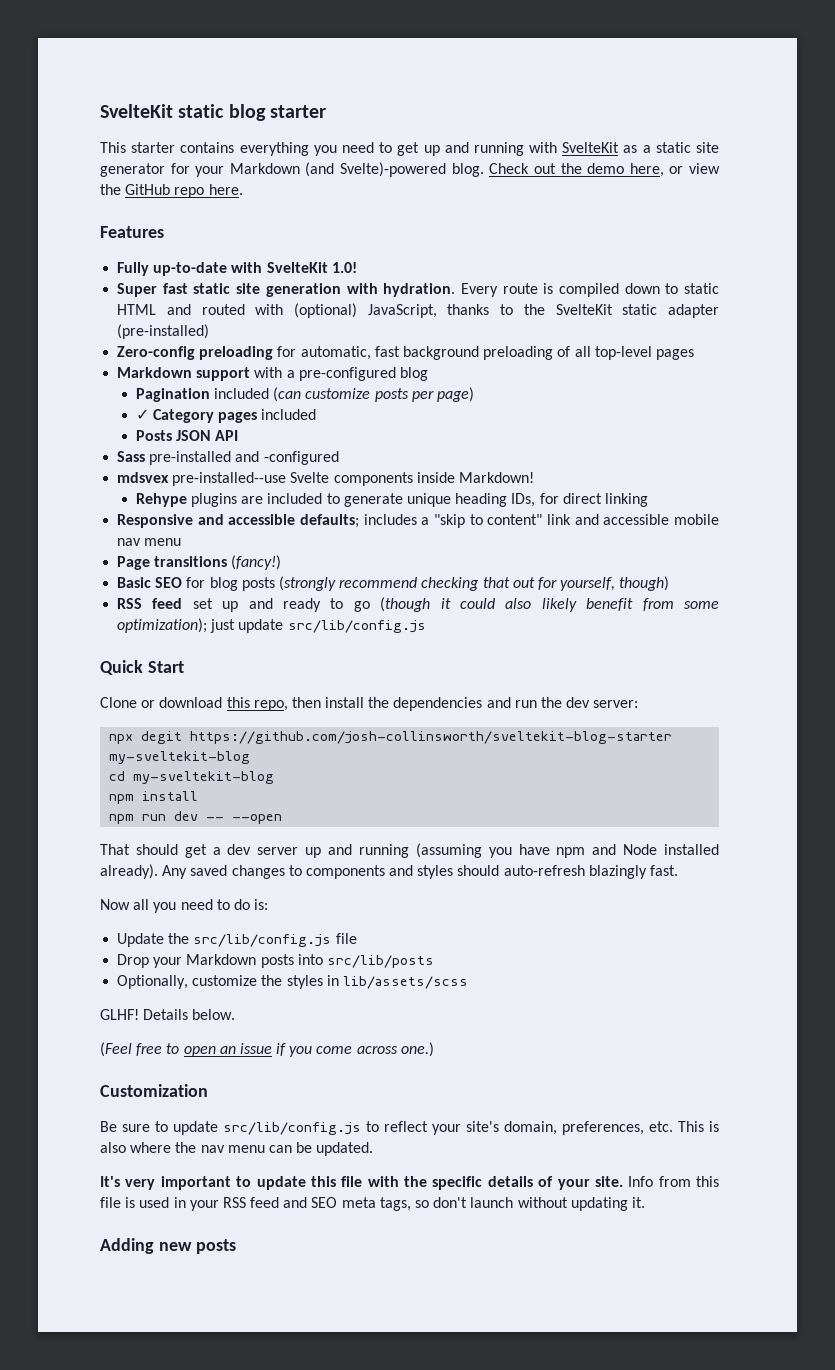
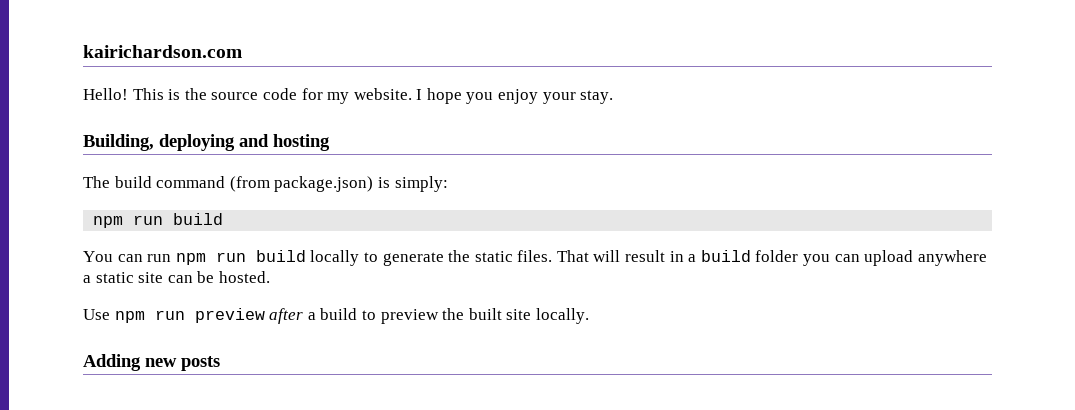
- SvelteKit static blog starter
- This starter contains everything you need to get up and running with SvelteKit as a static site generator for your Markdown (and Svelte)-powered blog. Check out the demo here, or view the GitHub repo here.
- Features
- Fully up-to-date with SvelteKit 1.0!
- Super fast static site generation with hydration. Every route is compiled down to static HTML and routed with (optional) JavaScript, thanks to the SvelteKit static adapter (pre-installed)
- Zero-config preloading for automatic, fast background preloading of all top-level pages
- Markdown support with a pre-configured blog
- Pagination included (can customize posts per page)
- ✓ Category pages included
- Posts JSON API
- Sass pre-installed and -configured
- mdsvex pre-installed--use Svelte components inside Markdown!
- Rehype plugins are included to generate unique heading IDs, for direct linking
- Responsive and accessible defaults; includes a "skip to content" link and accessible mobile nav menu
- Page transitions (fancy!)
- Basic SEO for blog posts (strongly recommend checking that out for yourself, though)
- RSS feed set up and ready to go (though it could also likely benefit from some optimization); just update src/lib/config.js
- Quick Start
- Clone or download this repo, then install the dependencies and run the dev server:
- npx degit https://github.com/josh-collinsworth/sveltekit-blog-starter my-sveltekit-blog
- cd my-sveltekit-blog
- npm install
- npm run dev -- --open
- That should get a dev server up and running (assuming you have npm and Node installed already). Any saved changes to components and styles should auto-refresh blazingly fast.
- Now all you need to do is:
- Update the src/lib/config.js file
- Drop your Markdown posts into src/lib/posts
- Optionally, customize the styles in lib/assets/scss
- GLHF! Details below.
- (Feel free to open an issue if you come across one.)
- Customization
- Be sure to update src/lib/config.js to reflect your site's domain, preferences, etc. This is also where the nav menu can be updated.
- It's very important to update this file with the specific details of your site. Info from this file is used in your RSS feed and SEO meta tags, so don't launch without updating it.
+ kairichardson.com
+ Hello! This is the source code for my website. I hope you enjoy your stay.
+ Building, deploying and hosting
+ The build command (from package.json) is simply:
+ npm run build
+ You can run npm run build locally to generate the static files. That will result in a build folder you can upload anywhere a static site can be hosted.
+ Use npm run preview after a build to preview the built site locally.

